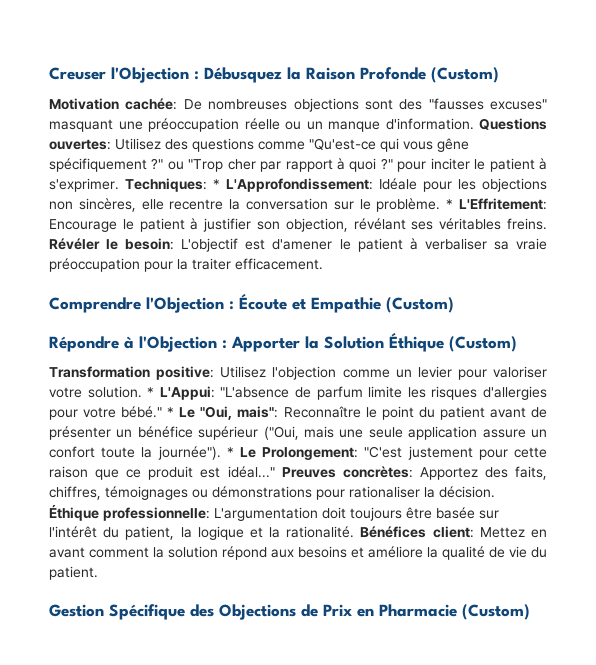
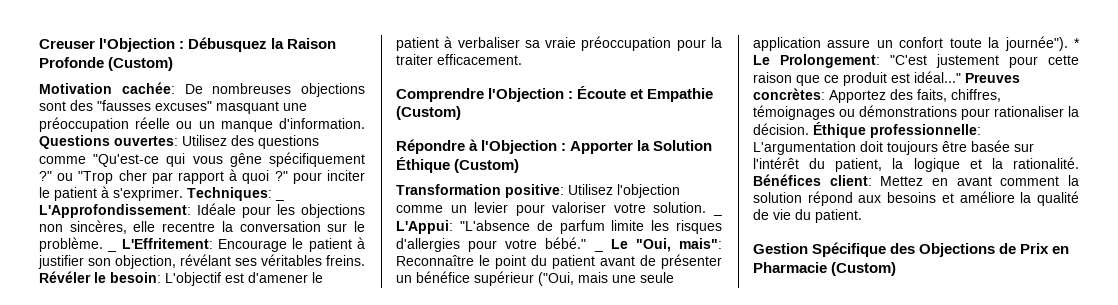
- Techniques: * L'Approfondissement: Idéale pour les objections non sincères, elle recentre la conversation sur le problème.
+ Techniques: _ L'Approfondissement: Idéale pour les objections non sincères, elle recentre la conversation sur le problème.
- * L'Effritement: Encourage le patient à justifier son objection, révélant ses véritables freins.
+ _ L'Effritement: Encourage le patient à justifier son objection, révélant ses véritables freins.
- * L'Appui: "L'absence de parfum limite les risques d'allergies pour votre bébé."
+ _ L'Appui: "L'absence de parfum limite les risques d'allergies pour votre bébé."
- * Le "Oui, mais": Reconnaître le point du patient avant de présenter un bénéfice supérieur ("Oui, mais une seule application assure un confort toute la journée").
+ _ Le "Oui, mais": Reconnaître le point du patient avant de présenter un bénéfice supérieur ("Oui, mais une seule application assure un confort toute la journée").

